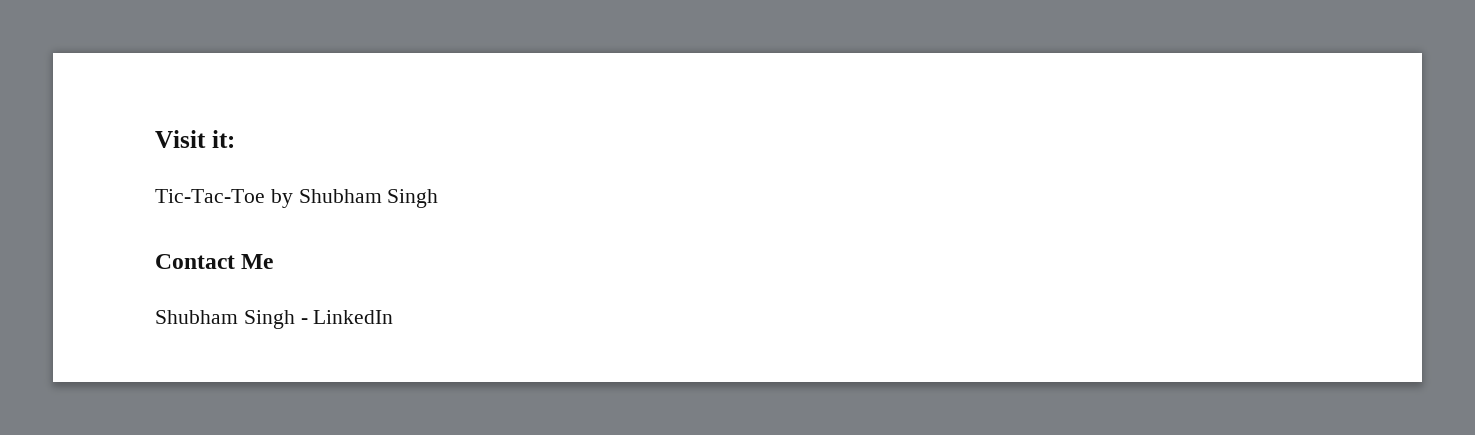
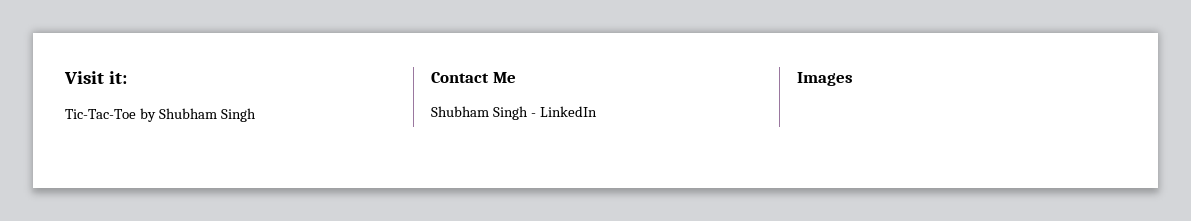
+ Images

